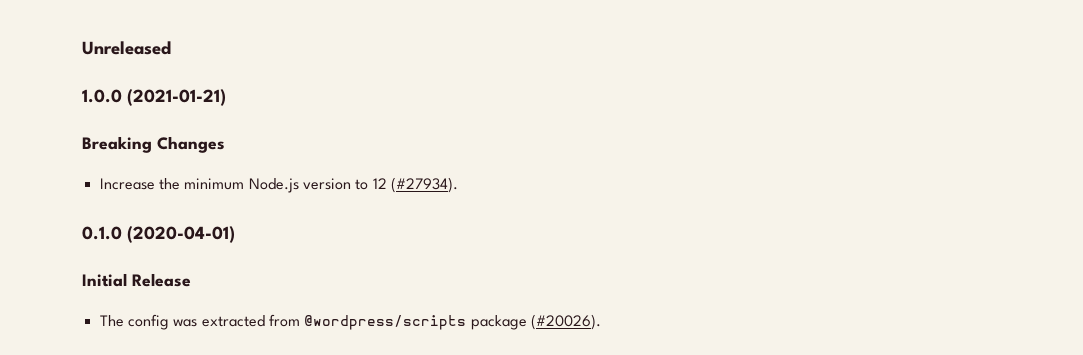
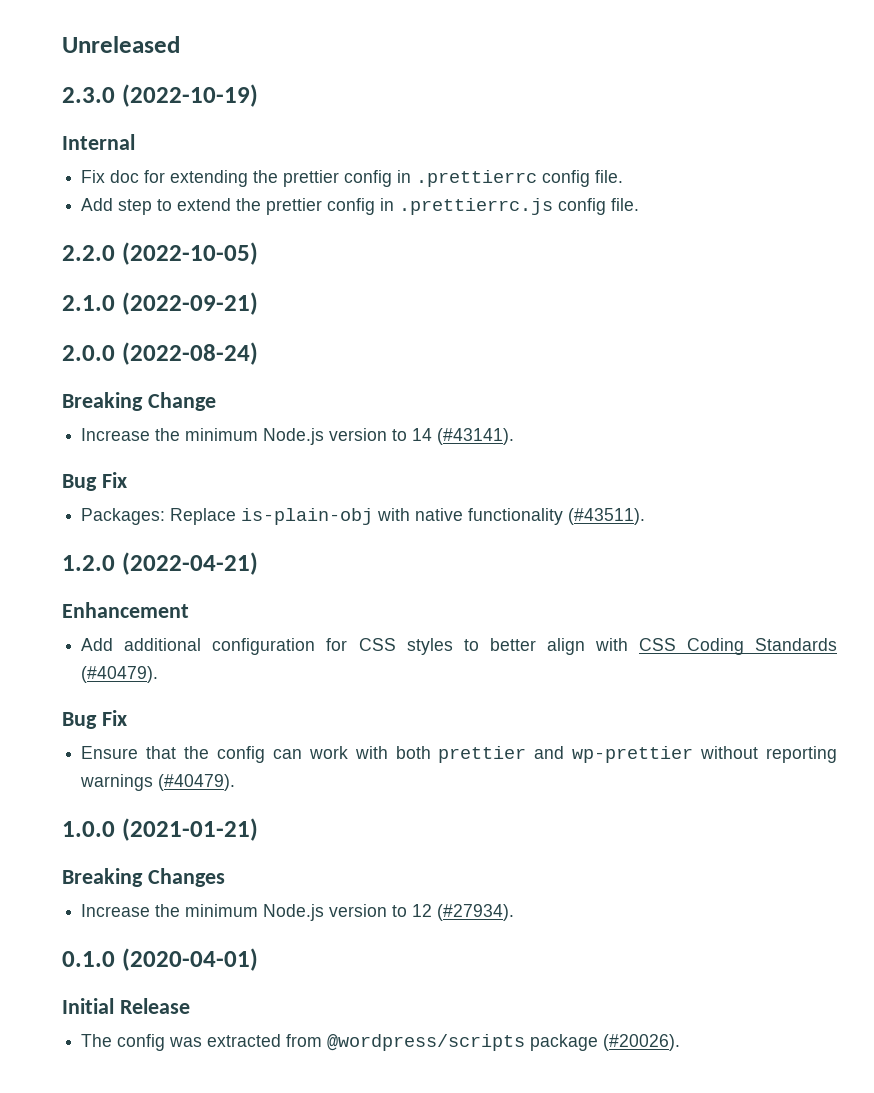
+ 2.3.0 (2022-10-19)
+ Internal
+ Fix doc for extending the prettier config in .prettierrc config file.
+ Add step to extend the prettier config in .prettierrc.js config file.
+ 2.2.0 (2022-10-05)
+ 2.1.0 (2022-09-21)
+ 2.0.0 (2022-08-24)
+ Breaking Change
+ Increase the minimum Node.js version to 14 (#43141).
+ Bug Fix
+ Packages: Replace is-plain-obj with native functionality (#43511).
+ 1.2.0 (2022-04-21)
+ Enhancement
+ Add additional configuration for CSS styles to better align with CSS Coding Standards (#40479).
+ Bug Fix
+ Ensure that the config can work with both prettier and wp-prettier without reporting warnings (#40479).

